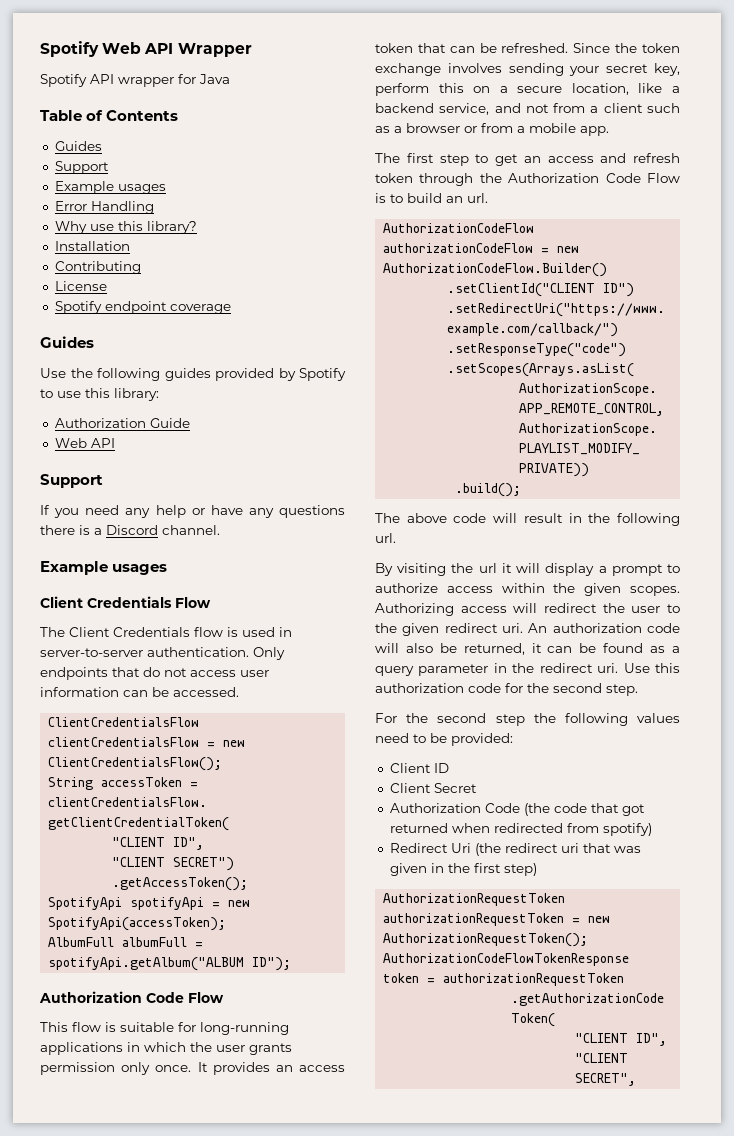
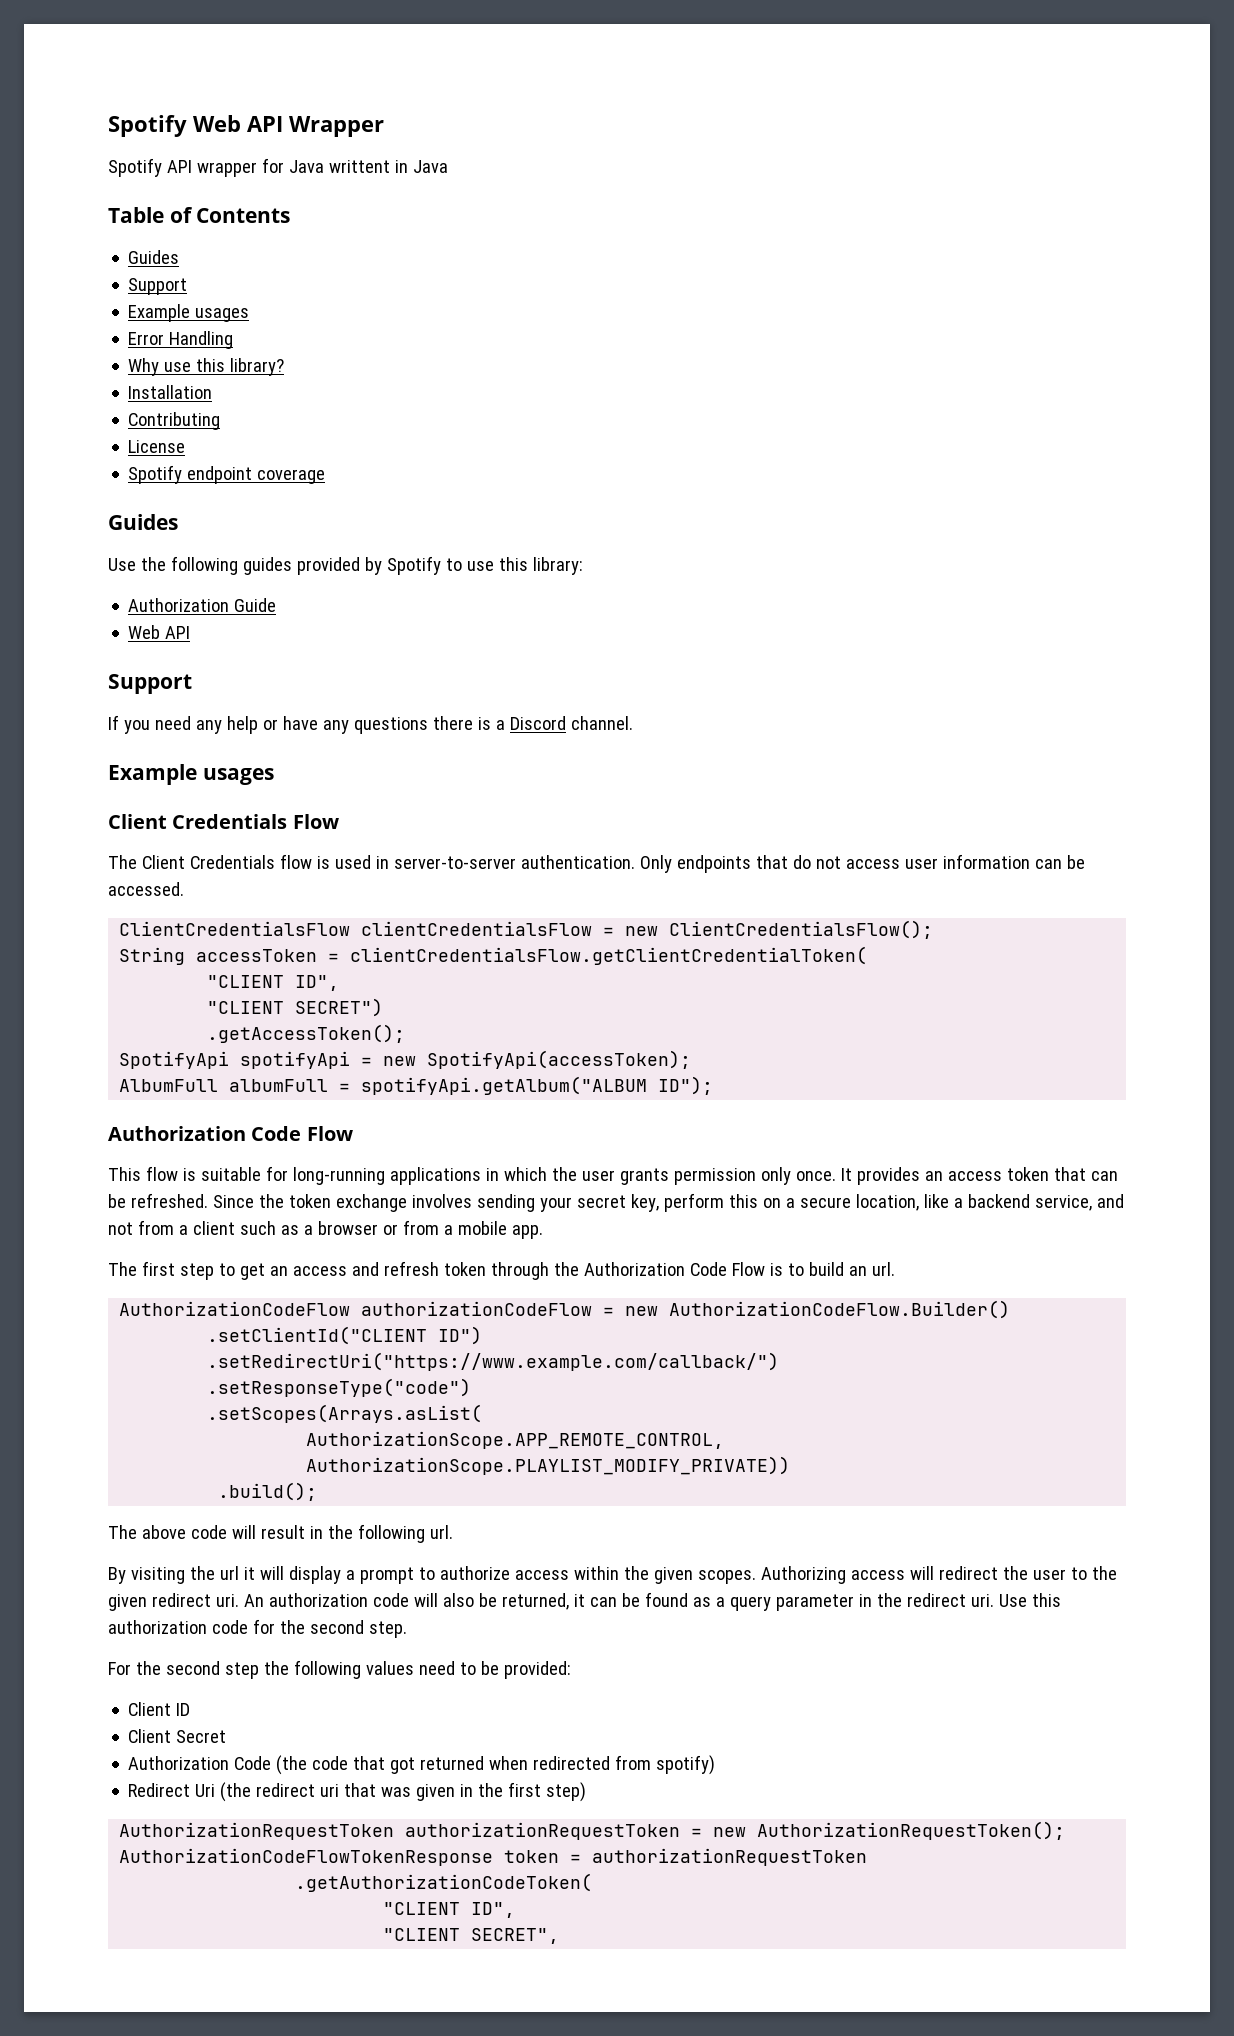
- Spotify API wrapper for Java
+ Spotify API wrapper for Java writtent in Java

